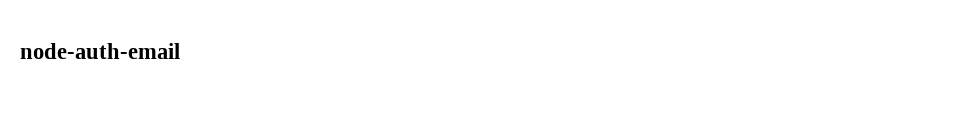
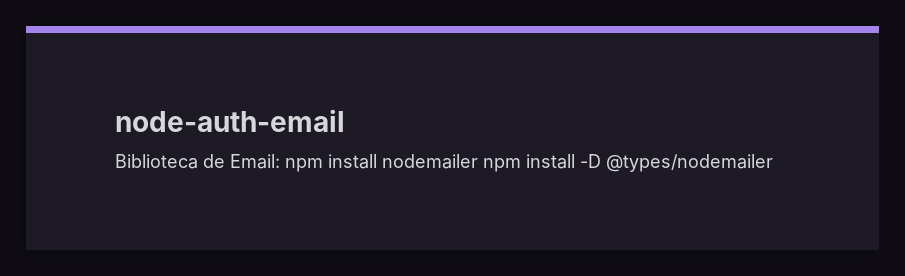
+ Biblioteca de Email: npm install nodemailer npm install -D @types/nodemailer

